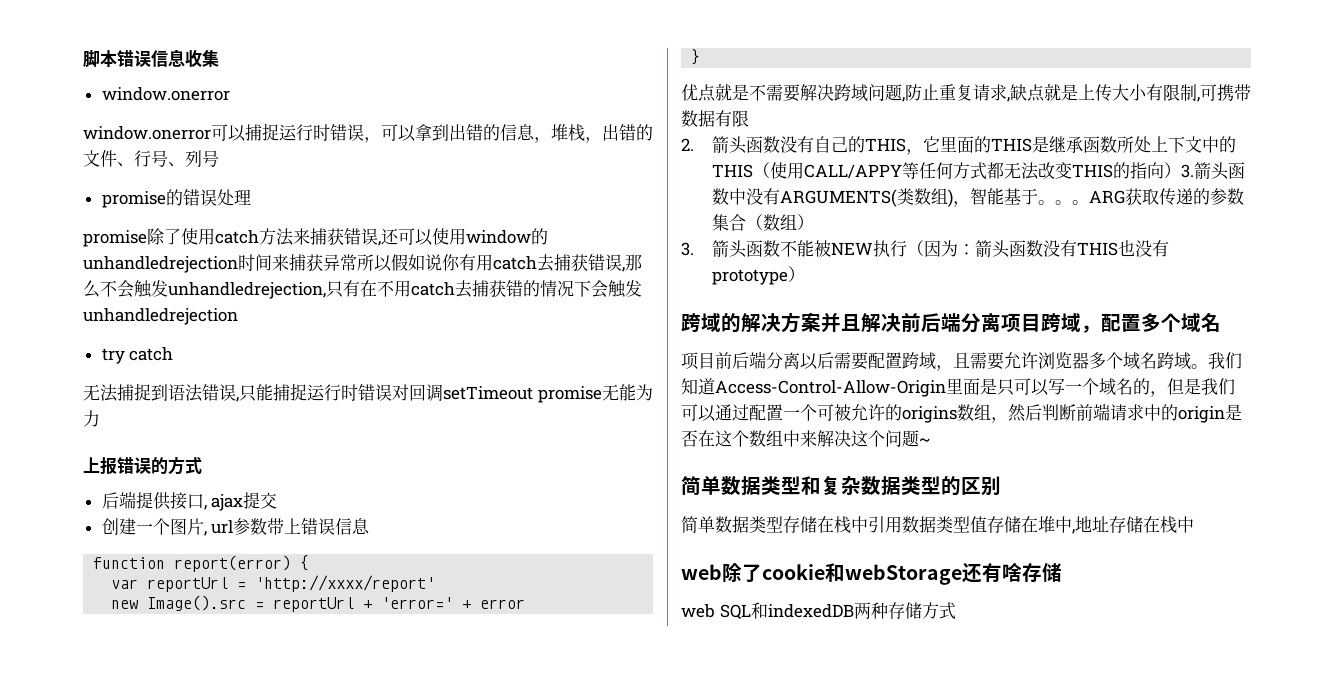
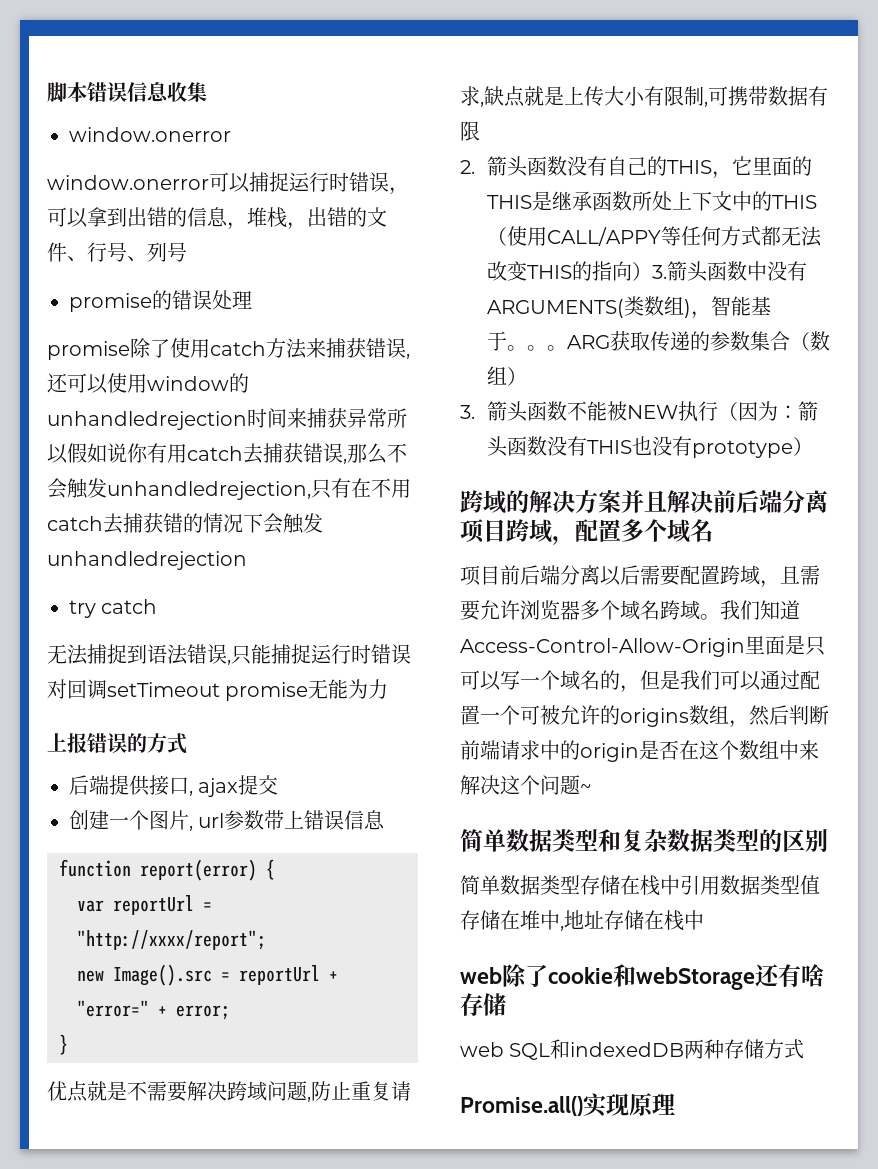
- var reportUrl = 'http://xxxx/report'
+ var reportUrl = "http://xxxx/report";
- new Image().src = reportUrl + 'error=' + error
+ new Image().src = reportUrl + "error=" + error;
+ Promise.all()实现原理

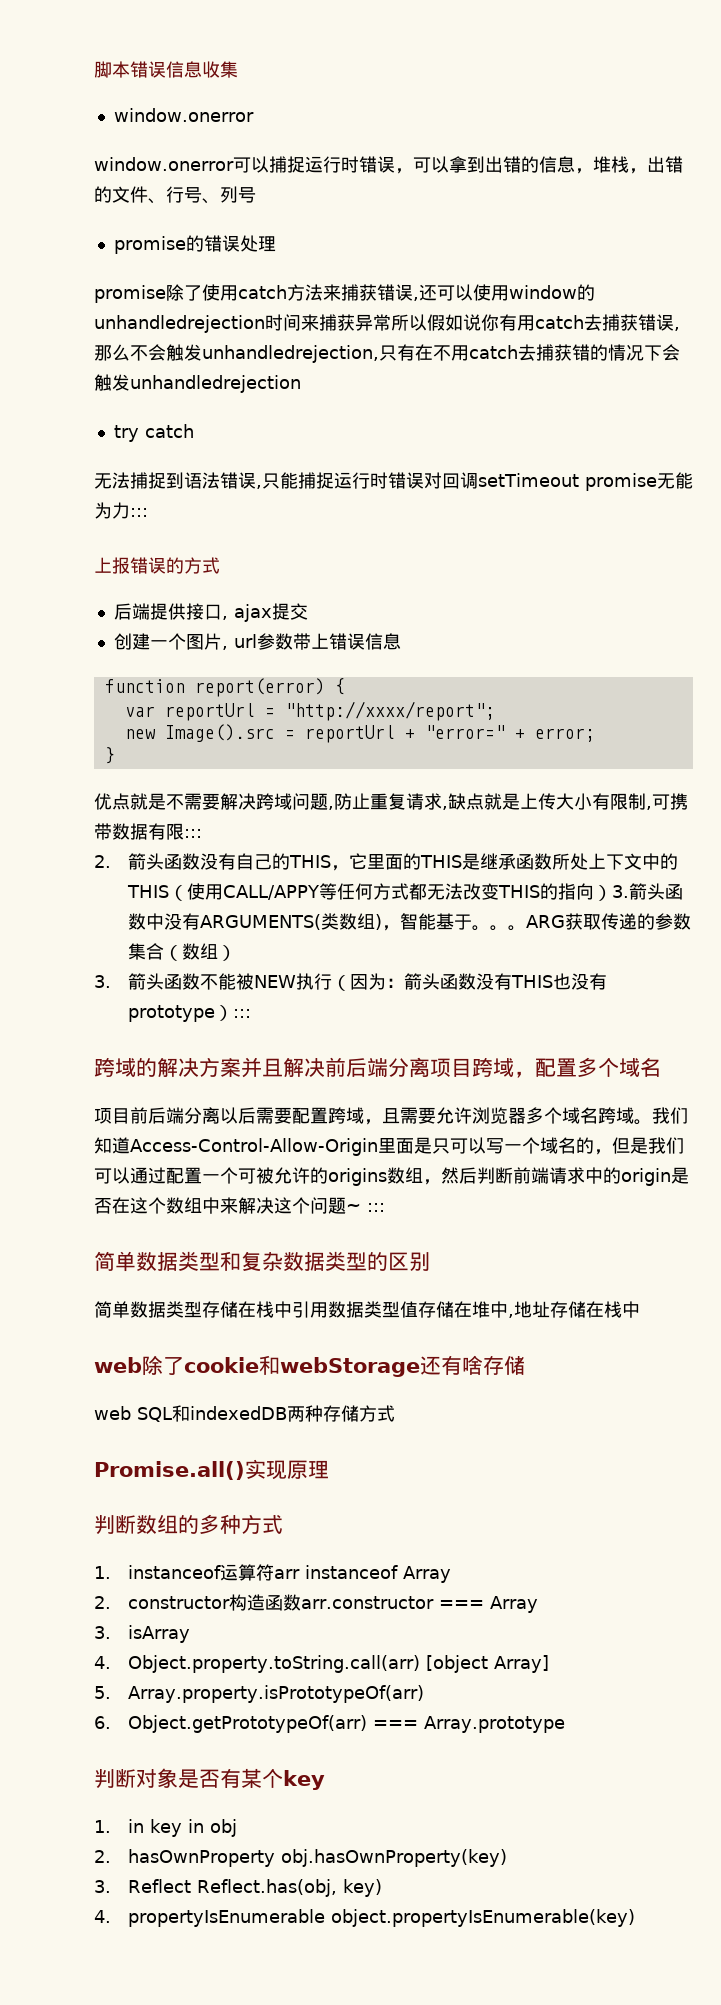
- 无法捕捉到语法错误,只能捕捉运行时错误对回调setTimeout promise无能为力
+ 无法捕捉到语法错误,只能捕捉运行时错误对回调setTimeout promise无能为力:::
- 优点就是不需要解决跨域问题,防止重复请求,缺点就是上传大小有限制,可携带数据有限
+ 优点就是不需要解决跨域问题,防止重复请求,缺点就是上传大小有限制,可携带数据有限:::
- 3.箭头函数不能被NEW执行（因为：箭头函数没有THIS也没有prototype）
+ 3.箭头函数不能被NEW执行（因为：箭头函数没有THIS也没有prototype）:::
- 我们知道Access-Control-Allow-Origin里面是只可以写一个域名的，但是我们可以通过配置一个可被允许的origins数组，然后判断前端请求中的origin是否在这个数组中来解决这个问题~
+ 我们知道Access-Control-Allow-Origin里面是只可以写一个域名的，但是我们可以通过配置一个可被允许的origins数组，然后判断前端请求中的origin是否在这个数组中来解决这个问题~ :::
+ 判断数组的多种方式
+ 1. instanceof运算符arr instanceof Array
+ 2. constructor构造函数arr.constructor === Array
+ 3. isArray
+ 4. Object.property.toString.call(arr) [object Array]
+ 5. Array.property.isPrototypeOf(arr)
+ 6. Object.getPrototypeOf(arr) === Array.prototype
+ 判断对象是否有某个key
+ 1. in key in obj
+ 2. hasOwnProperty obj.hasOwnProperty(key)
+ 3. Reflect Reflect.has(obj, key)
+ 4. propertyIsEnumerable object.propertyIsEnumerable(key)

